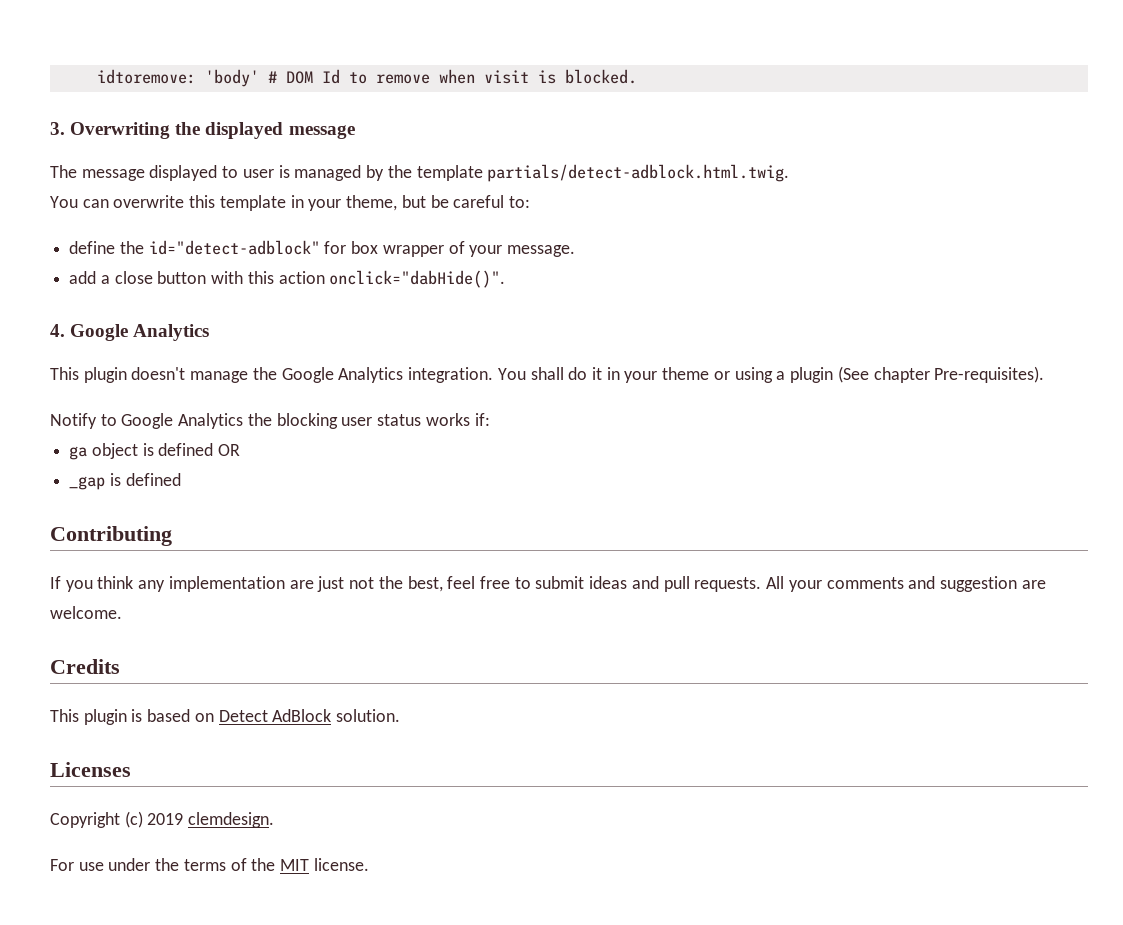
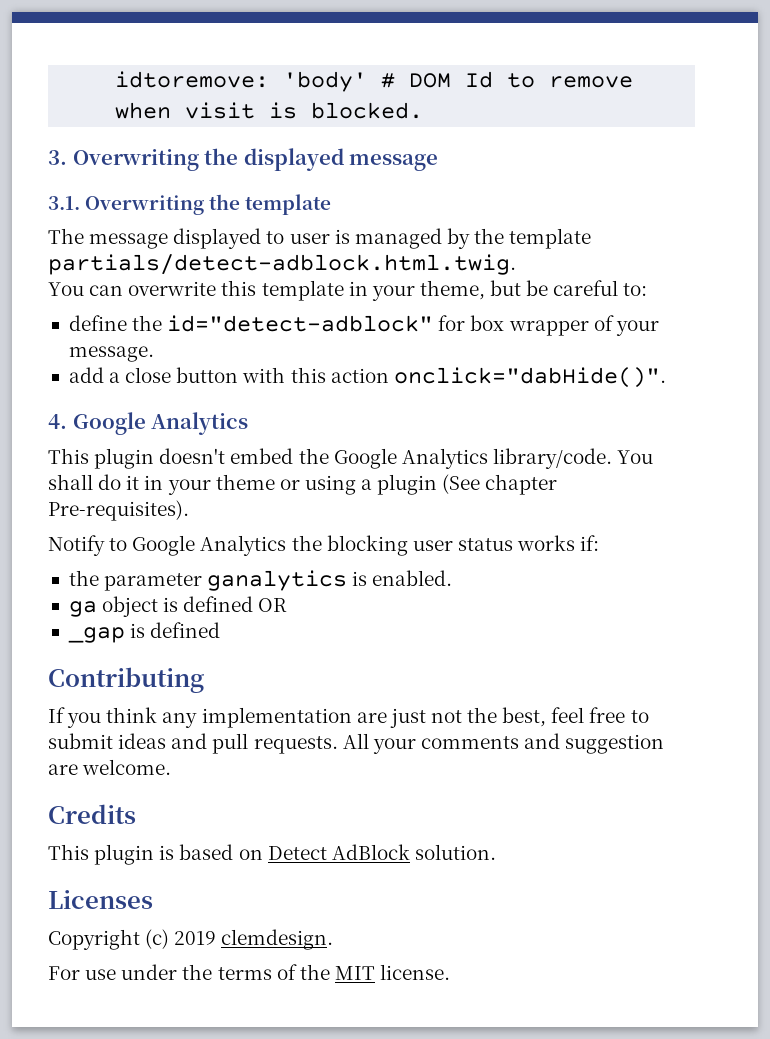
+ 3.1. Overwriting the template
- This plugin doesn't manage the Google Analytics integration.
+ This plugin doesn't embed the Google Analytics library/code.
+ the parameter ganalytics is enabled.

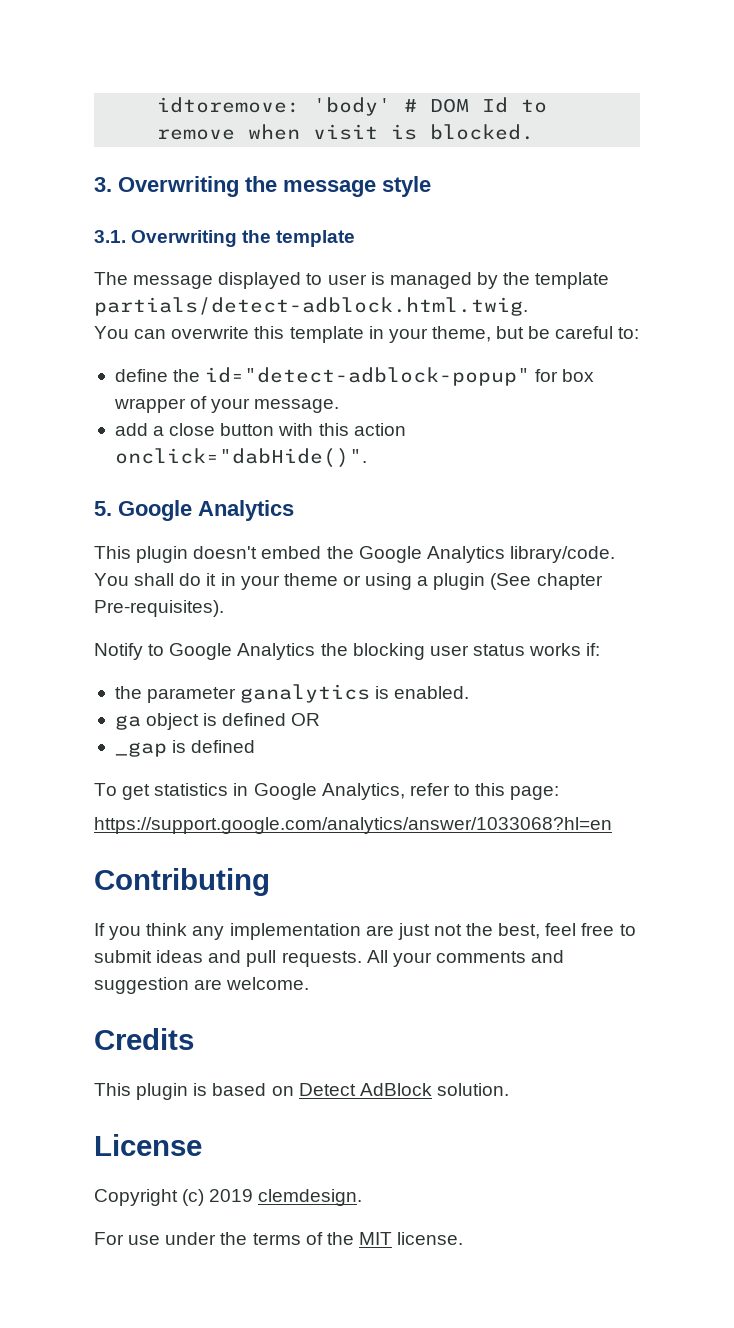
- 3. Overwriting the displayed message
+ 3. Overwriting the message style
- define the id="detect-adblock" for box wrapper of your message.
+ define the id="detect-adblock-popup" for box wrapper of your message.
- 4. Google Analytics
+ 5. Google Analytics
+ To get statistics in Google Analytics, refer to this page:
+ https://support.google.com/analytics/answer/1033068?hl=en
- Licenses
+ License

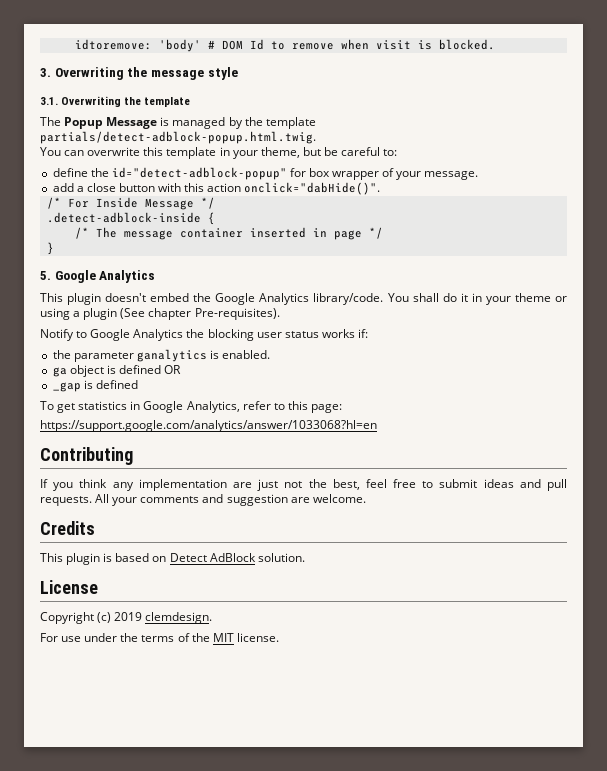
- The message displayed to user is managed by the template partials/detect-adblock.html.twig.
+ The Popup Message is managed by the template partials/detect-adblock-popup.html.twig.
+ /* For Inside Message */
+ .detect-adblock-inside {
+ /* The message container inserted in page */
+ }

